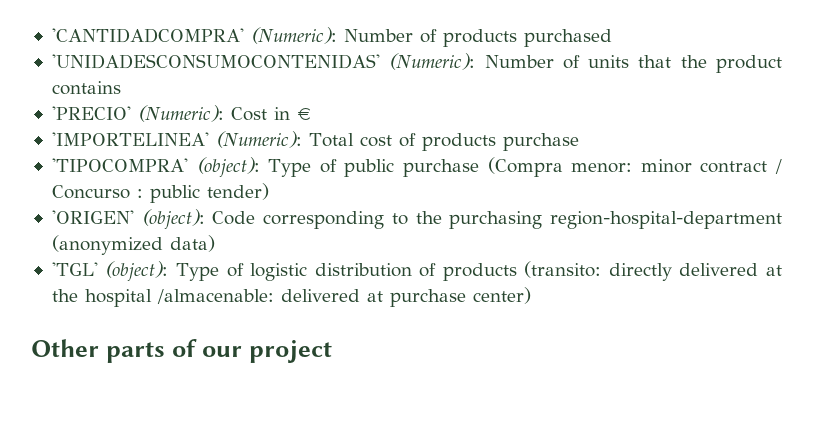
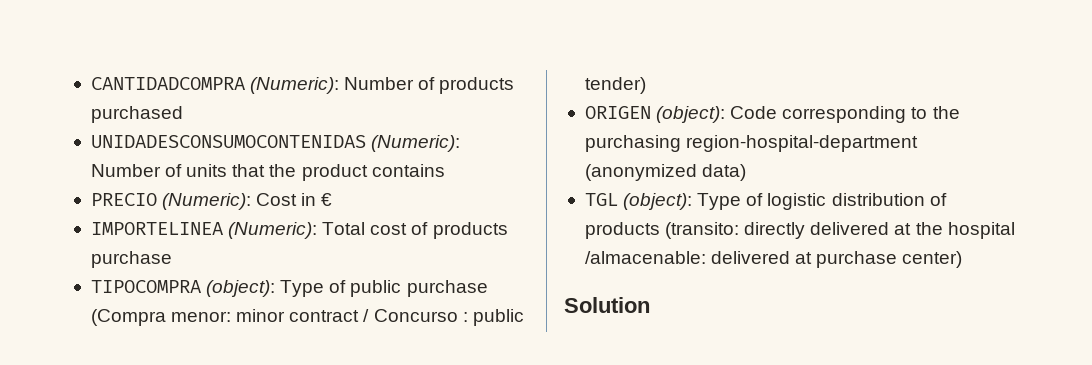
- 'CANTIDADCOMPRA' (Numeric): Number of products purchased
+ CANTIDADCOMPRA (Numeric): Number of products purchased
- 'UNIDADESCONSUMOCONTENIDAS' (Numeric): Number of units that the product contains
+ UNIDADESCONSUMOCONTENIDAS (Numeric): Number of units that the product contains
- 'PRECIO' (Numeric): Cost in €
+ PRECIO (Numeric): Cost in €
- 'IMPORTELINEA' (Numeric): Total cost of products purchase
+ IMPORTELINEA (Numeric): Total cost of products purchase
- 'TIPOCOMPRA' (object): Type of public purchase (Compra menor: minor contract / Concurso : public tender)
+ TIPOCOMPRA (object): Type of public purchase (Compra menor: minor contract / Concurso : public tender)
- 'ORIGEN' (object): Code corresponding to the purchasing region-hospital-department (anonymized data)
+ ORIGEN (object): Code corresponding to the purchasing region-hospital-department (anonymized data)
- 'TGL' (object): Type of logistic distribution of products (transito: directly delivered at the hospital /almacenable: delivered at purchase center)
+ TGL (object): Type of logistic distribution of products (transito: directly delivered at the hospital /almacenable: delivered at purchase center)
- Other parts of our project
+ Solution

